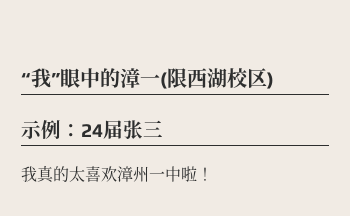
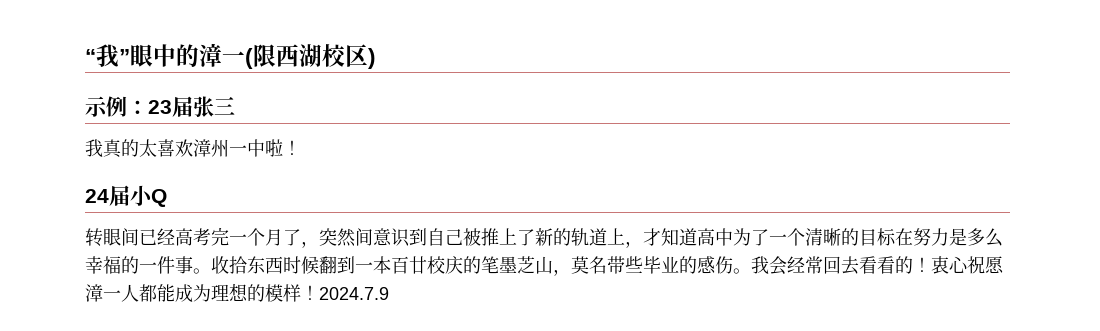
- 示例：24届张三
+ 示例：23届张三
+ 24届小Q
+ 转眼间已经高考完一个月了，突然间意识到自己被推上了新的轨道上，才知道高中为了一个清晰的目标在努力是多么幸福的一件事。收拾东西时候翻到一本百廿校庆的笔墨芝山，莫名带些毕业的感伤。我会经常回去看看的！衷心祝愿漳一人都能成为理想的模样！2024.7.9

